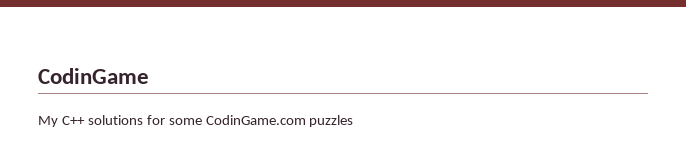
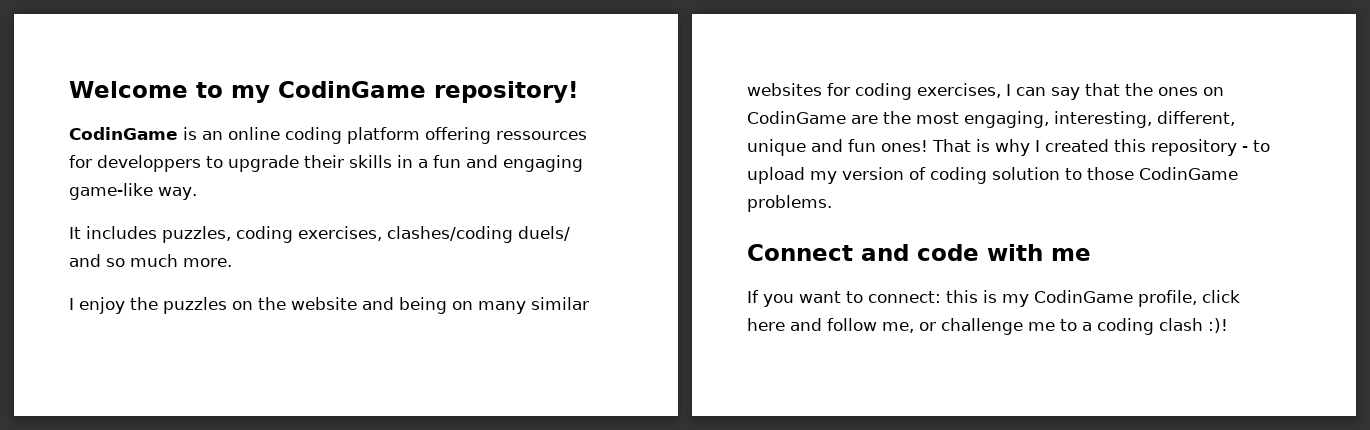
- CodinGame
- My C++ solutions for some CodinGame.com puzzles
+ Welcome to my CodinGame repository!
+ CodinGame is an online coding platform offering ressources for developpers to upgrade their skills in a fun and engaging game-like way.
+ It includes puzzles, coding exercises, clashes/coding duels/ and so much more.
+ I enjoy the puzzles on the website and being on many similar websites for coding exercises, I can say that the ones on CodinGame are the most engaging, interesting, different, unique and fun ones! That is why I created this repository - to upload my version of coding solution to those CodinGame problems.
+ Connect and code with me
+ If you want to connect: this is my CodinGame profile, click here and follow me, or challenge me to a coding clash :)!

